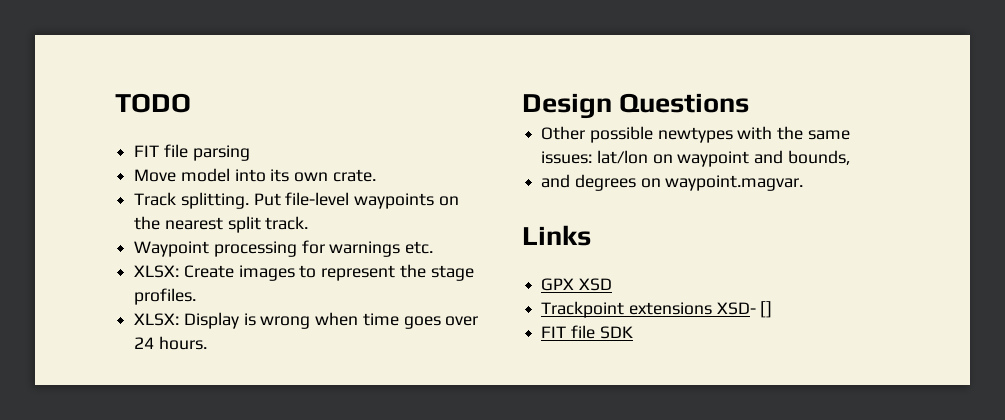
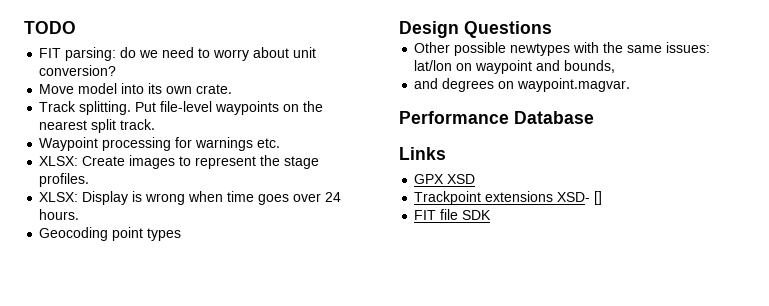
- FIT file parsing
+ FIT parsing: do we need to worry about unit conversion?
+ Geocoding point types
+ Performance Database

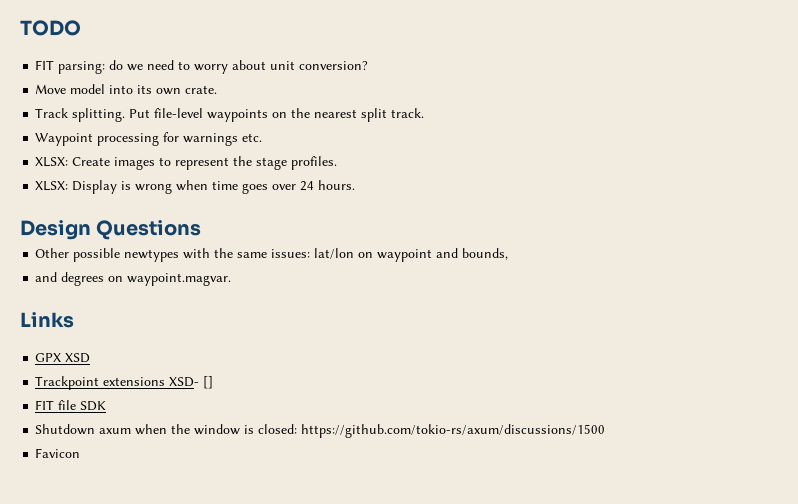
- Geocoding point types
- Performance Database
+ Shutdown axum when the window is closed: https://github.com/tokio-rs/axum/discussions/1500
+ Favicon

